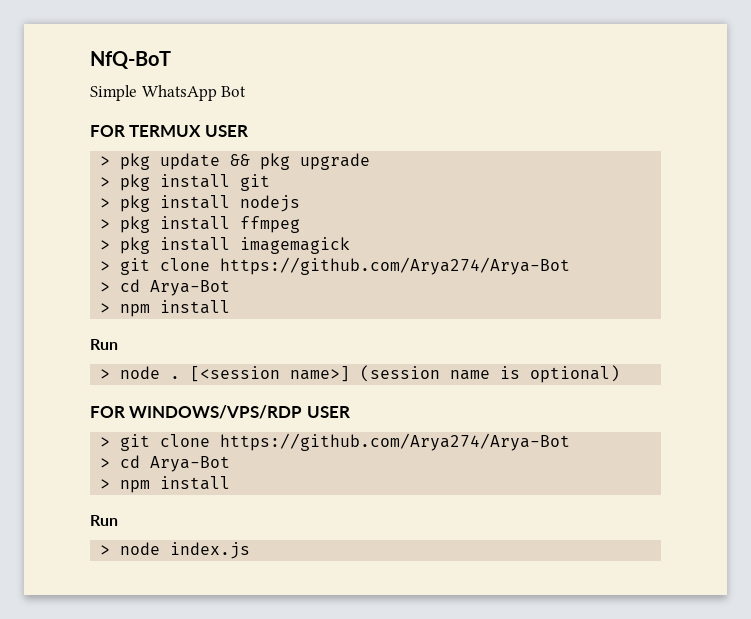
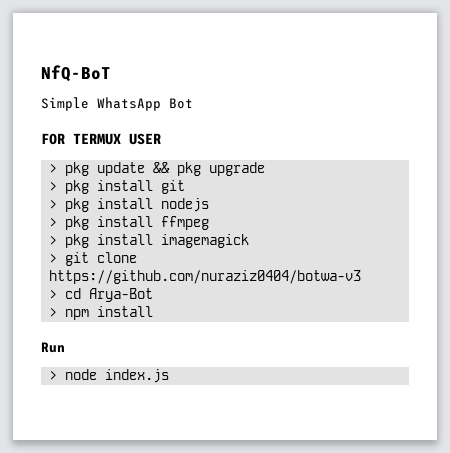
  > pkg install imagemagick
- > git clone https://github.com/Arya274/Arya-Bot
- > cd Arya-Bot
- > npm install
- Run
- > node . [<session name>] (session name is optional)
- FOR WINDOWS/VPS/RDP USER
- > git clone https://github.com/Arya274/Arya-Bot
+ > git clone https://github.com/nuraziz0404/botwa-v3

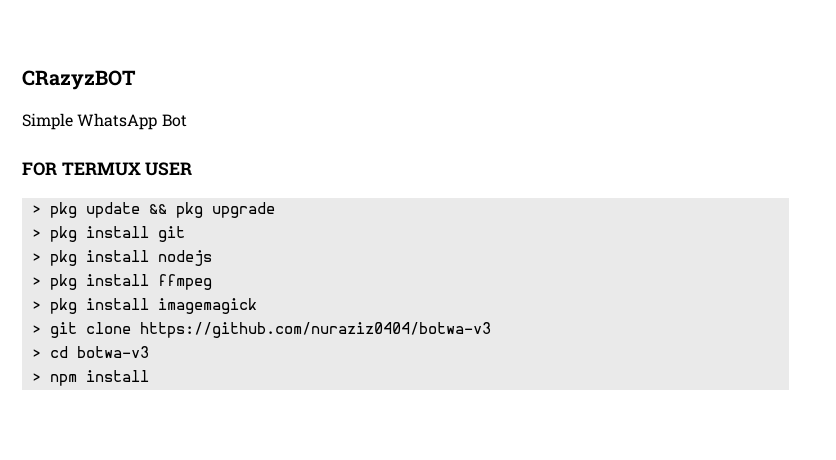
- NfQ-BoT
+ CRazyzBOT
- > cd Arya-Bot
+ > cd botwa-v3
- Run
- > node index.js

